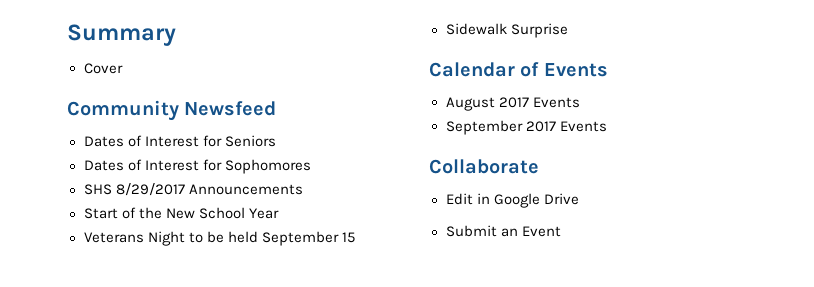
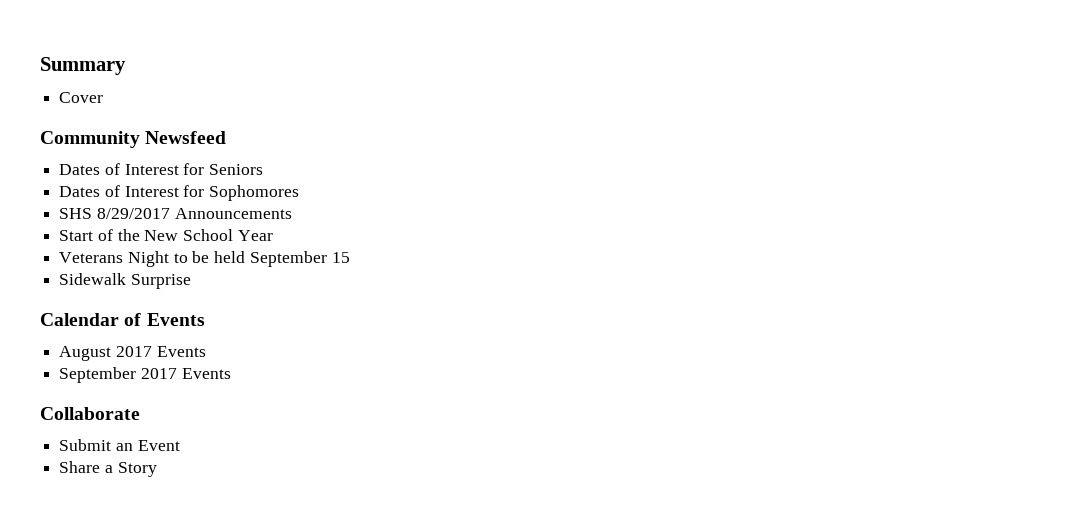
- Edit in Google Drive
+ Share a Story

